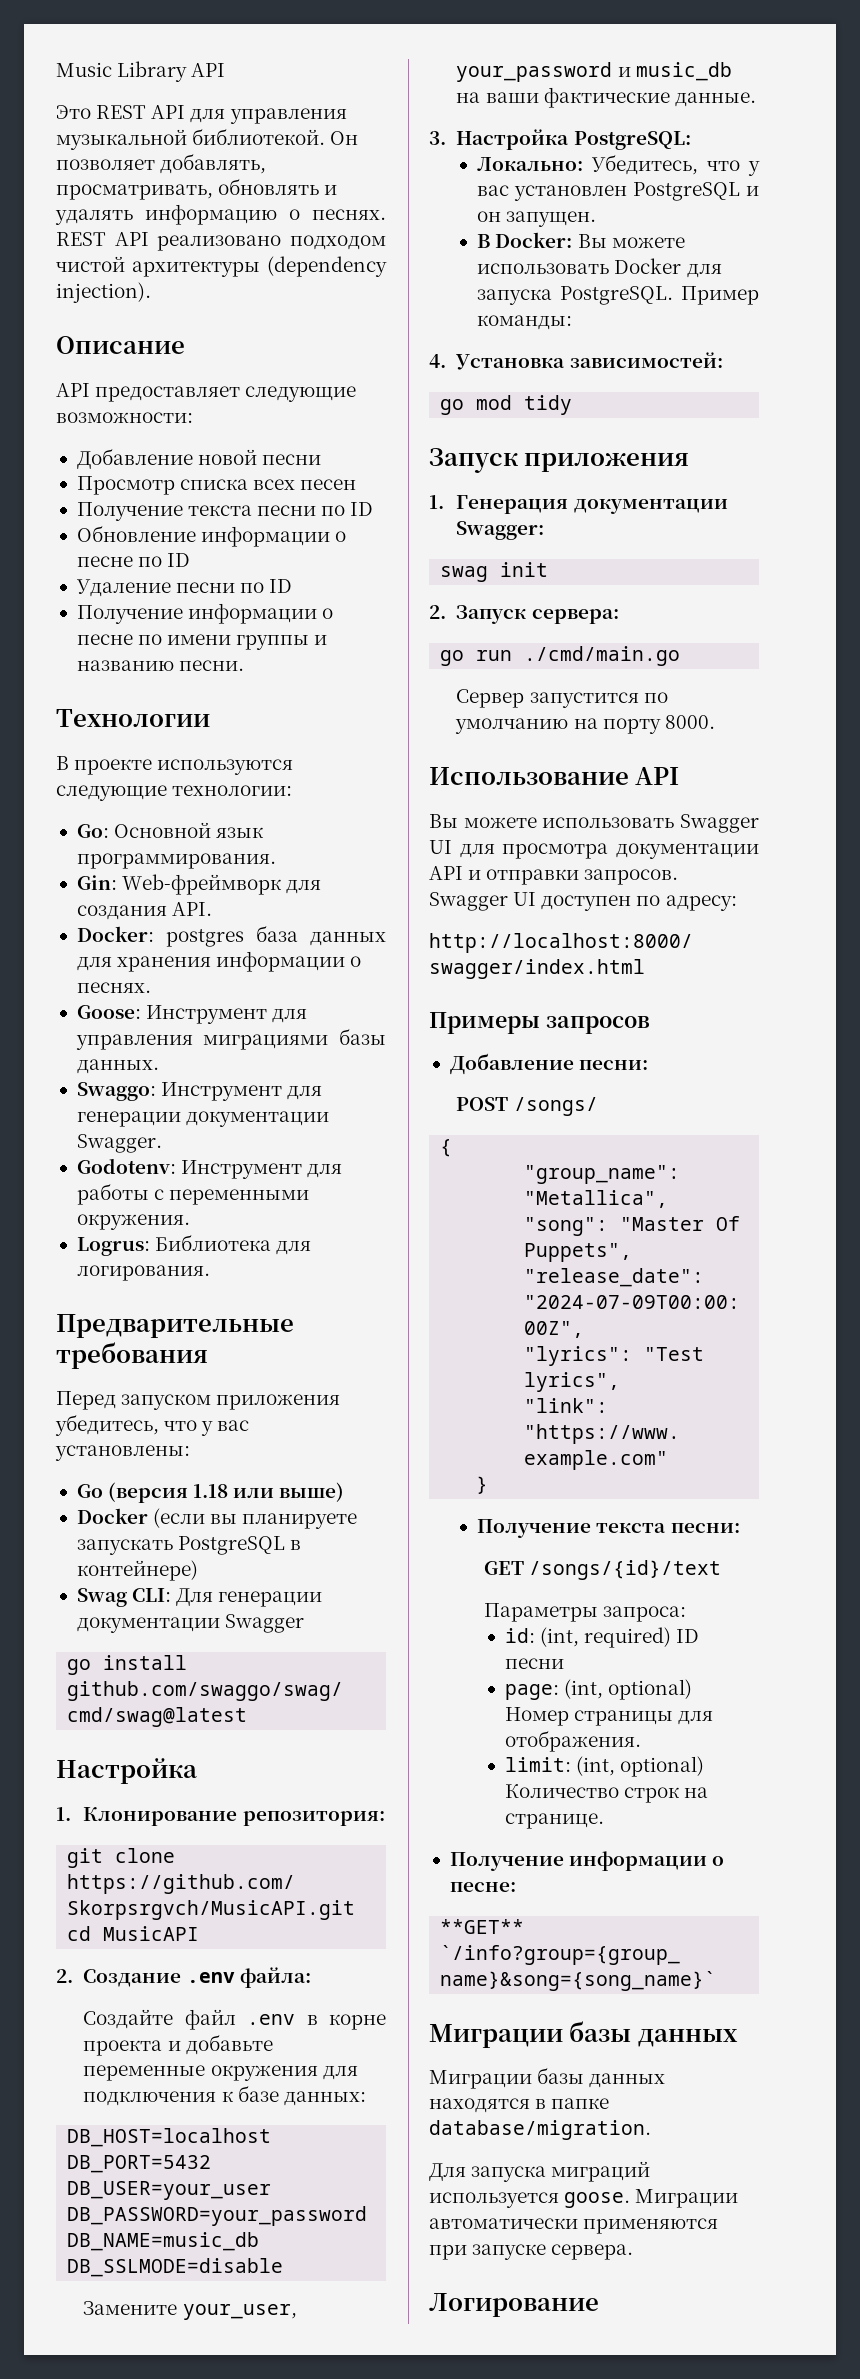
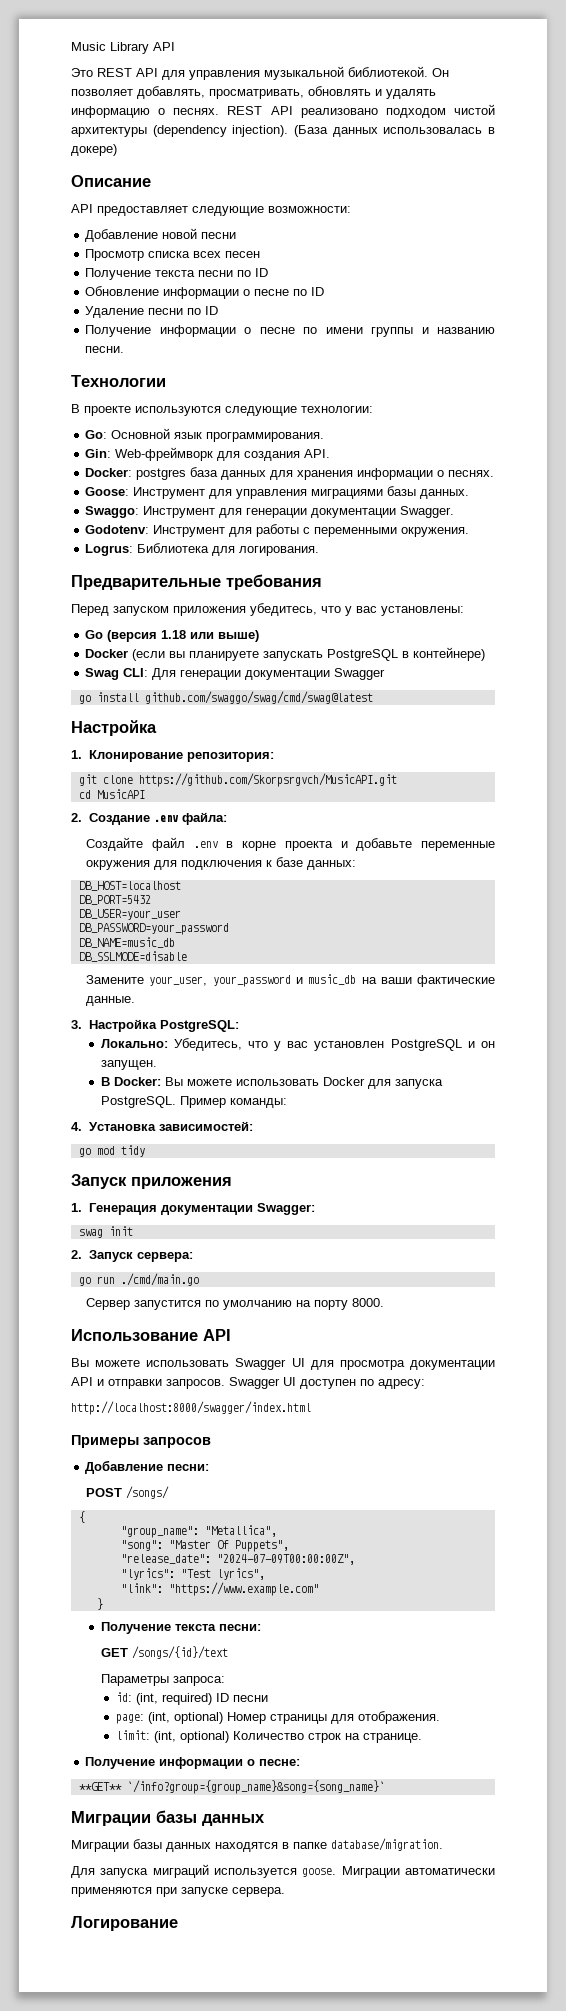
+ (База данных использовалась в докере)

